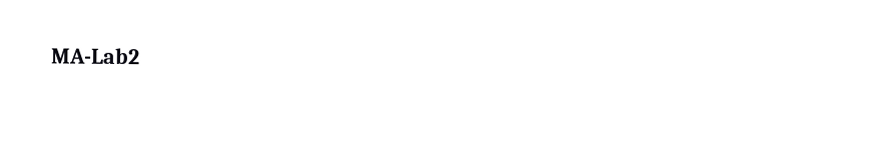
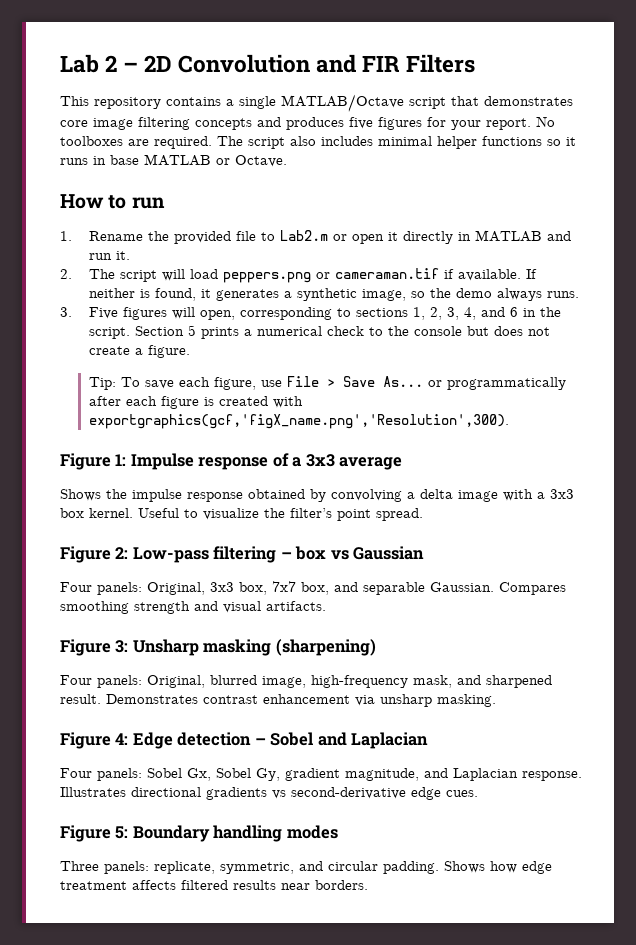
- MA-Lab2
+ Lab 2 – 2D Convolution and FIR Filters
+ This repository contains a single MATLAB/Octave script that demonstrates core image filtering concepts and produces five figures for your report. No toolboxes are required. The script also includes minimal helper functions so it runs in base MATLAB or Octave.
+ How to run
+ 1. Rename the provided file to Lab2.m or open it directly in MATLAB and run it.
+ 2. The script will load peppers.png or cameraman.tif if available. If neither is found, it generates a synthetic image, so the demo always runs.
+ 3. Five figures will open, corresponding to sections 1, 2, 3, 4, and 6 in the script. Section 5 prints a numerical check to the console but does not create a figure.
+ Tip: To save each figure, use File > Save As... or programmatically after each figure is created with exportgraphics(gcf,'figX_name.png','Resolution',300).
+ Figure 1: Impulse response of a 3x3 average
+ Shows the impulse response obtained by convolving a delta image with a 3x3 box kernel. Useful to visualize the filter’s point spread.
+ Figure 2: Low-pass filtering – box vs Gaussian
+ Four panels: Original, 3x3 box, 7x7 box, and separable Gaussian. Compares smoothing strength and visual artifacts.
+ Figure 3: Unsharp masking (sharpening)
+ Four panels: Original, blurred image, high-frequency mask, and sharpened result. Demonstrates contrast enhancement via unsharp masking.
+ Figure 4: Edge detection – Sobel and Laplacian
+ Four panels: Sobel Gx, Sobel Gy, gradient magnitude, and Laplacian response. Illustrates directional gradients vs second-derivative edge cues.
+ Figure 5: Boundary handling modes
+ Three panels: replicate, symmetric, and circular padding. Shows how edge treatment affects filtered results near borders.

